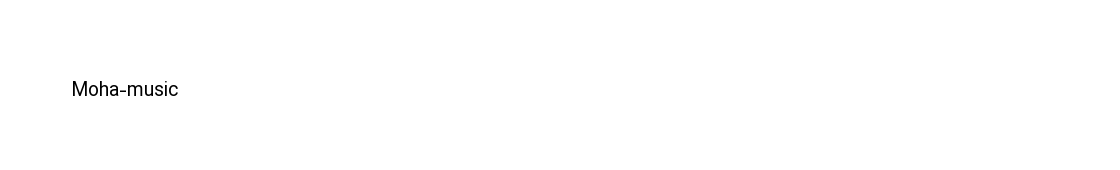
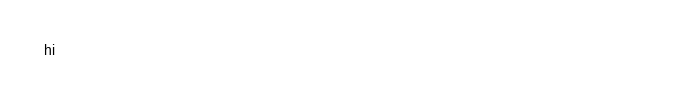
- Moha-music
+ hi

